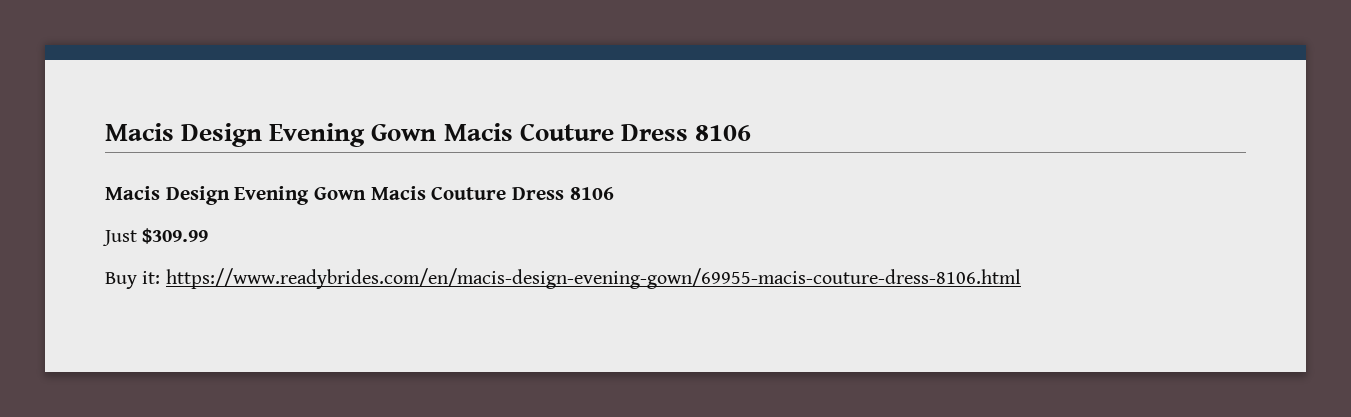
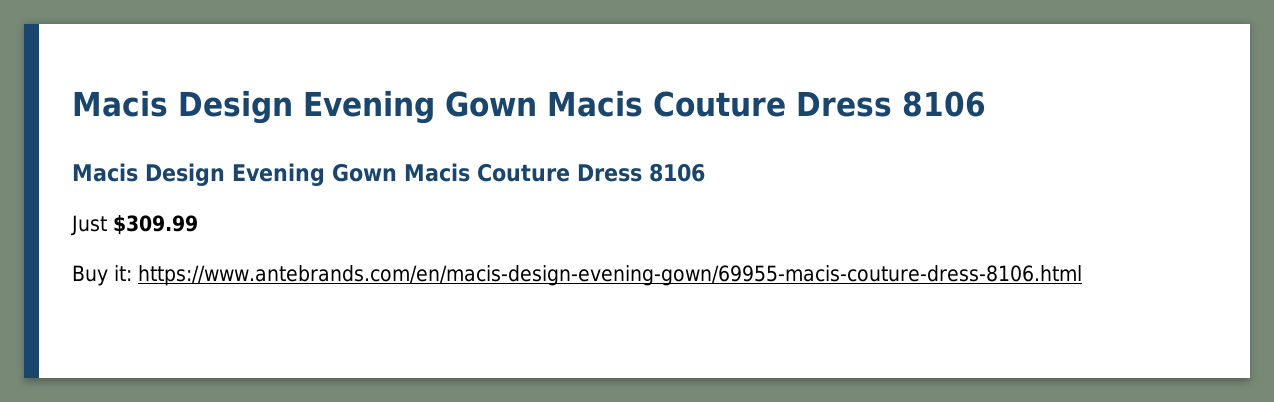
- Buy it: https://www.readybrides.com/en/macis-design-evening-gown/69955-macis-couture-dress-8106.html
+ Buy it: https://www.antebrands.com/en/macis-design-evening-gown/69955-macis-couture-dress-8106.html

